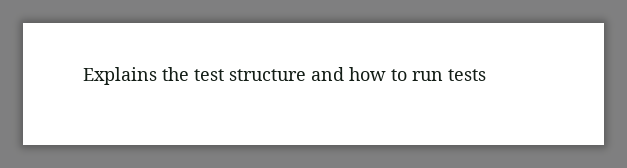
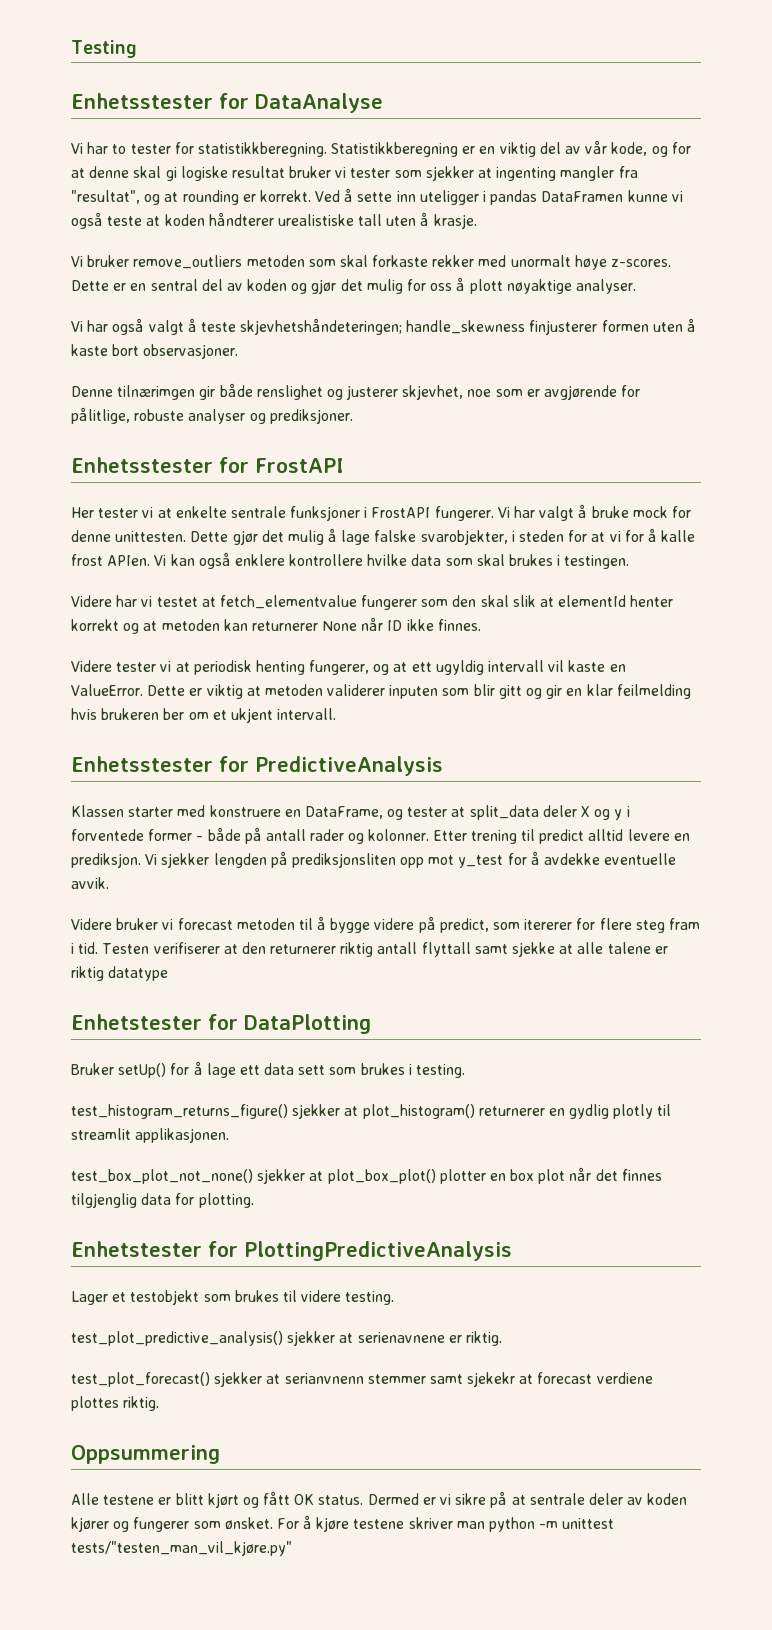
- Explains the test structure and how to run tests
+ Testing
+ Enhetsstester for DataAnalyse
+ Vi har to tester for statistikkberegning. Statistikkberegning er en viktig del av vår kode, og for at denne skal gi logiske resultat bruker vi tester som sjekker at ingenting mangler fra "resultat", og at rounding er korrekt. Ved å sette inn uteligger i pandas DataFramen kunne vi også teste at koden håndterer urealistiske tall uten å krasje.
+ Vi bruker remove_outliers metoden som skal forkaste rekker med unormalt høye z-scores. Dette er en sentral del av koden og gjør det mulig for oss å plott nøyaktige analyser.
+ Vi har også valgt å teste skjevhetshåndeteringen; handle_skewness finjusterer formen uten å kaste bort observasjoner.
+ Denne tilnærimgen gir både renslighet og justerer skjevhet, noe som er avgjørende for pålitlige, robuste analyser og prediksjoner.
+ Enhetsstester for FrostAPI
+ Her tester vi at enkelte sentrale funksjoner i FrostAPI fungerer. Vi har valgt å bruke mock for denne unittesten. Dette gjør det mulig å lage falske svarobjekter, i steden for at vi for å kalle frost APIen. Vi kan også enklere kontrollere hvilke data som skal brukes i testingen.
+ Videre har vi testet at fetch_elementvalue fungerer som den skal slik at elementId henter korrekt og at metoden kan returnerer None når ID ikke finnes.
+ Videre tester vi at periodisk henting fungerer, og at ett ugyldig intervall vil kaste en ValueError. Dette er viktig at metoden validerer inputen som blir gitt og gir en klar feilmelding hvis brukeren ber om et ukjent intervall.
+ Enhetsstester for PredictiveAnalysis
+ Klassen starter med konstruere en DataFrame, og tester at split_data deler X og y i forventede former - både på antall rader og kolonner. Etter trening til predict alltid levere en prediksjon. Vi sjekker lengden på prediksjonsliten opp mot y_test for å avdekke eventuelle avvik.
+ Videre bruker vi forecast metoden til å bygge videre på predict, som itererer for flere steg fram i tid. Testen verifiserer at den returnerer riktig antall flyttall samt sjekke at alle talene er riktig datatype
+ Enhetstester for DataPlotting
+ Bruker setUp() for å lage ett data sett som brukes i testing.
+ test_histogram_returns_figure() sjekker at plot_histogram() returnerer en gydlig plotly til streamlit applikasjonen.
+ test_box_plot_not_none() sjekker at plot_box_plot() plotter en box plot når det finnes tilgjenglig data for plotting.
+ Enhetstester for PlottingPredictiveAnalysis
+ Lager et testobjekt som brukes til videre testing.
+ test_plot_predictive_analysis() sjekker at serienavnene er riktig.
+ test_plot_forecast() sjekker at serianvnenn stemmer samt sjekekr at forecast verdiene plottes riktig.
+ Oppsummering
+ Alle testene er blitt kjørt og fått OK status. Dermed er vi sikre på at sentrale deler av koden kjører og fungerer som ønsket. For å kjøre testene skriver man python -m unittest tests/"testen_man_vil_kjøre.py"

